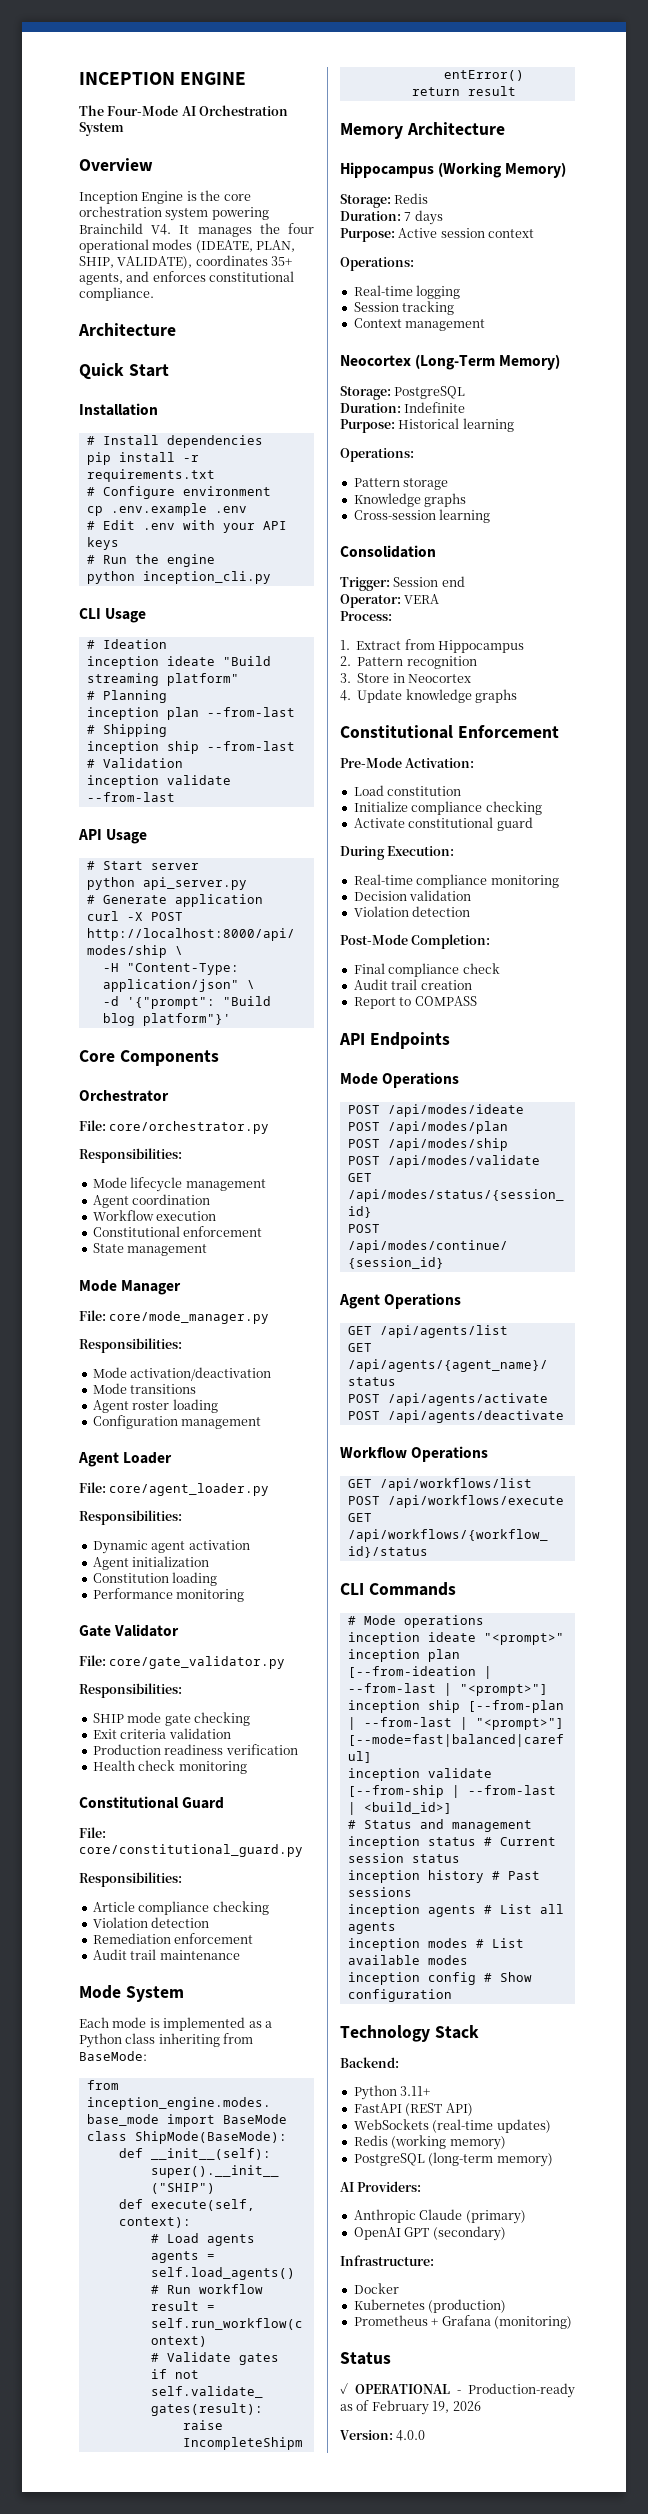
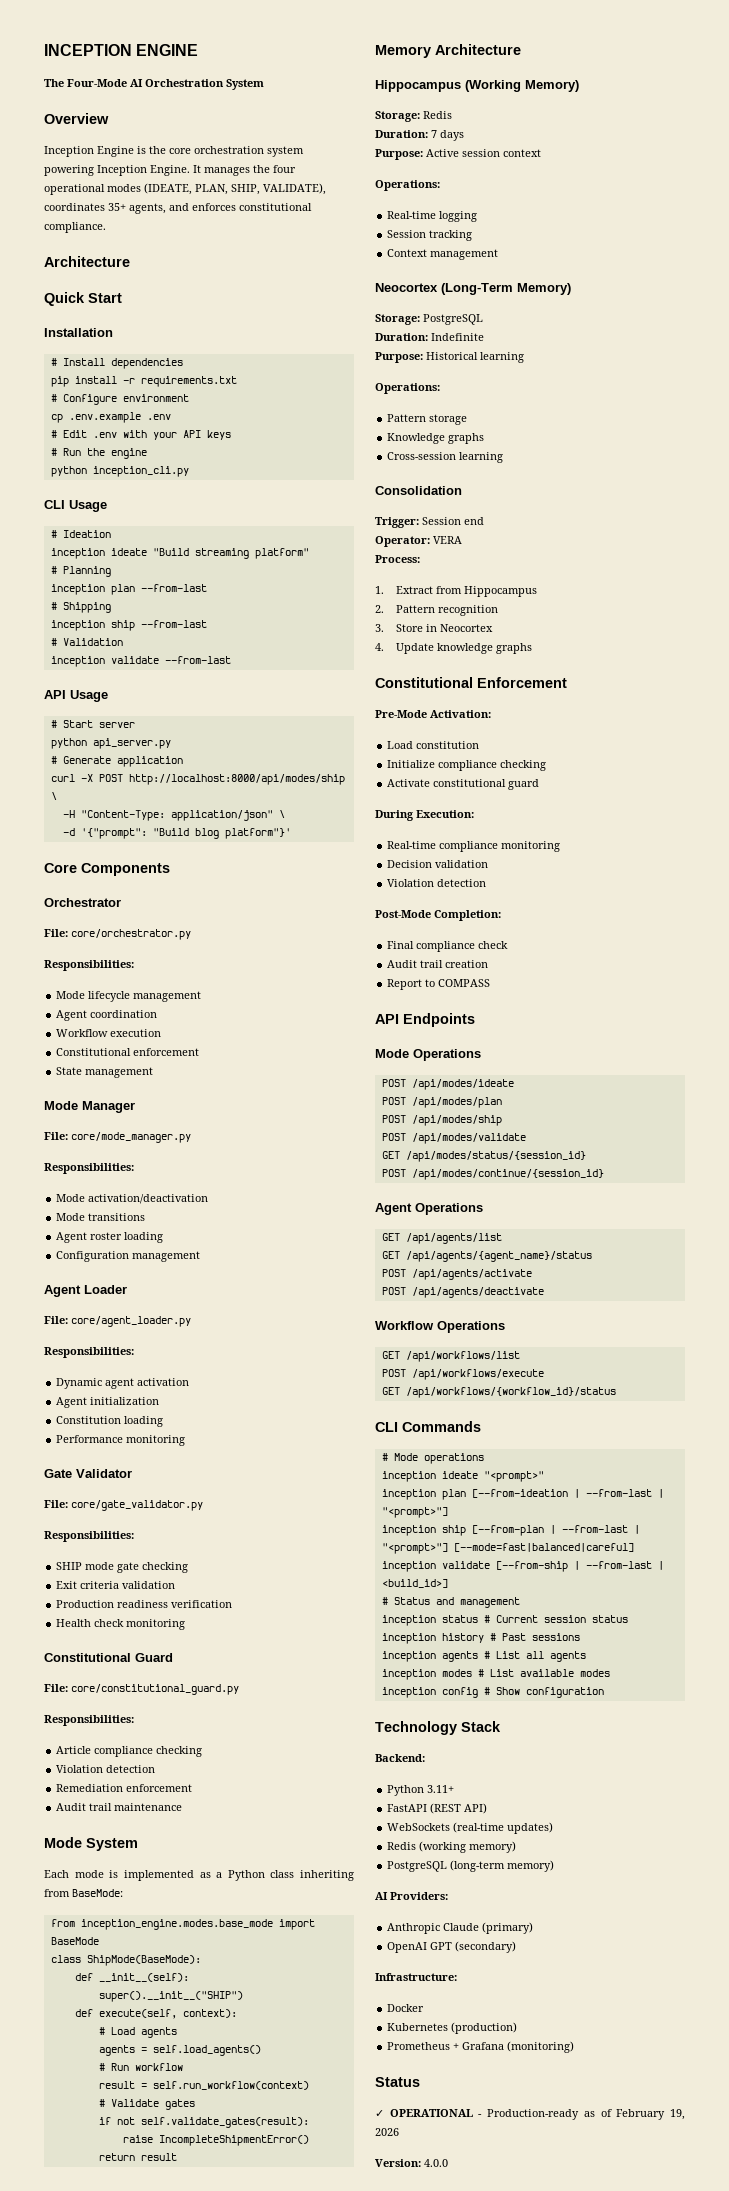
- Inception Engine is the core orchestration system powering Brainchild V4. It manages the four operational modes (IDEATE, PLAN, SHIP, VALIDATE), coordinates 35+ agents, and enforces constitutional compliance.
+ Inception Engine is the core orchestration system powering Inception Engine. It manages the four operational modes (IDEATE, PLAN, SHIP, VALIDATE), coordinates 35+ agents, and enforces constitutional compliance.

